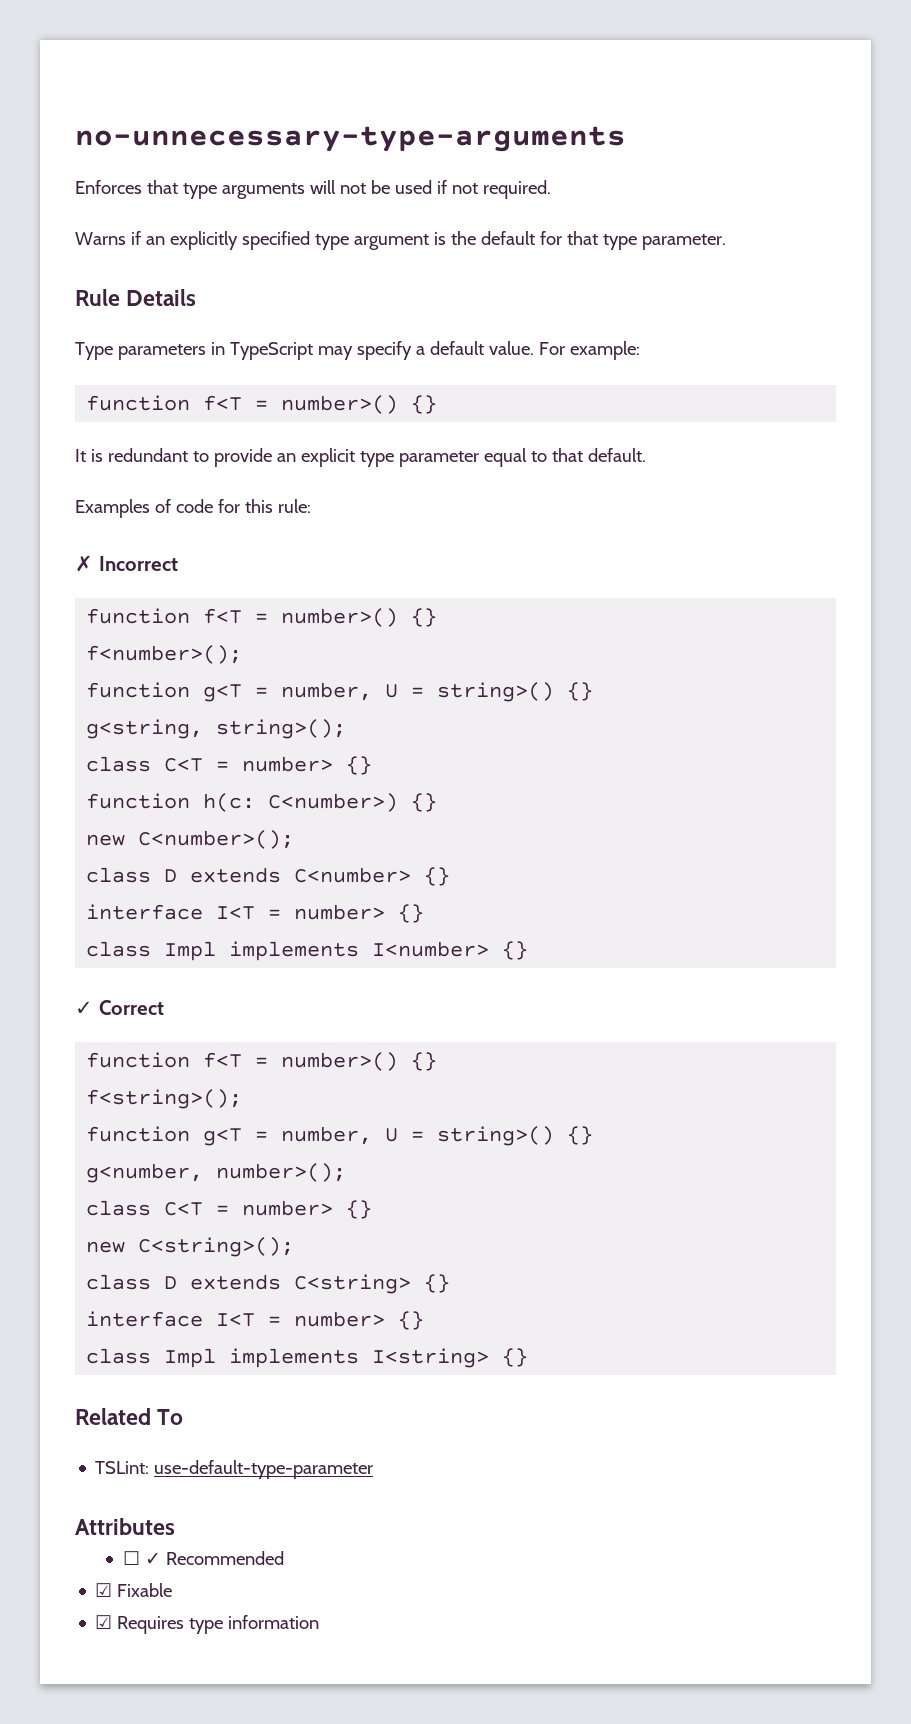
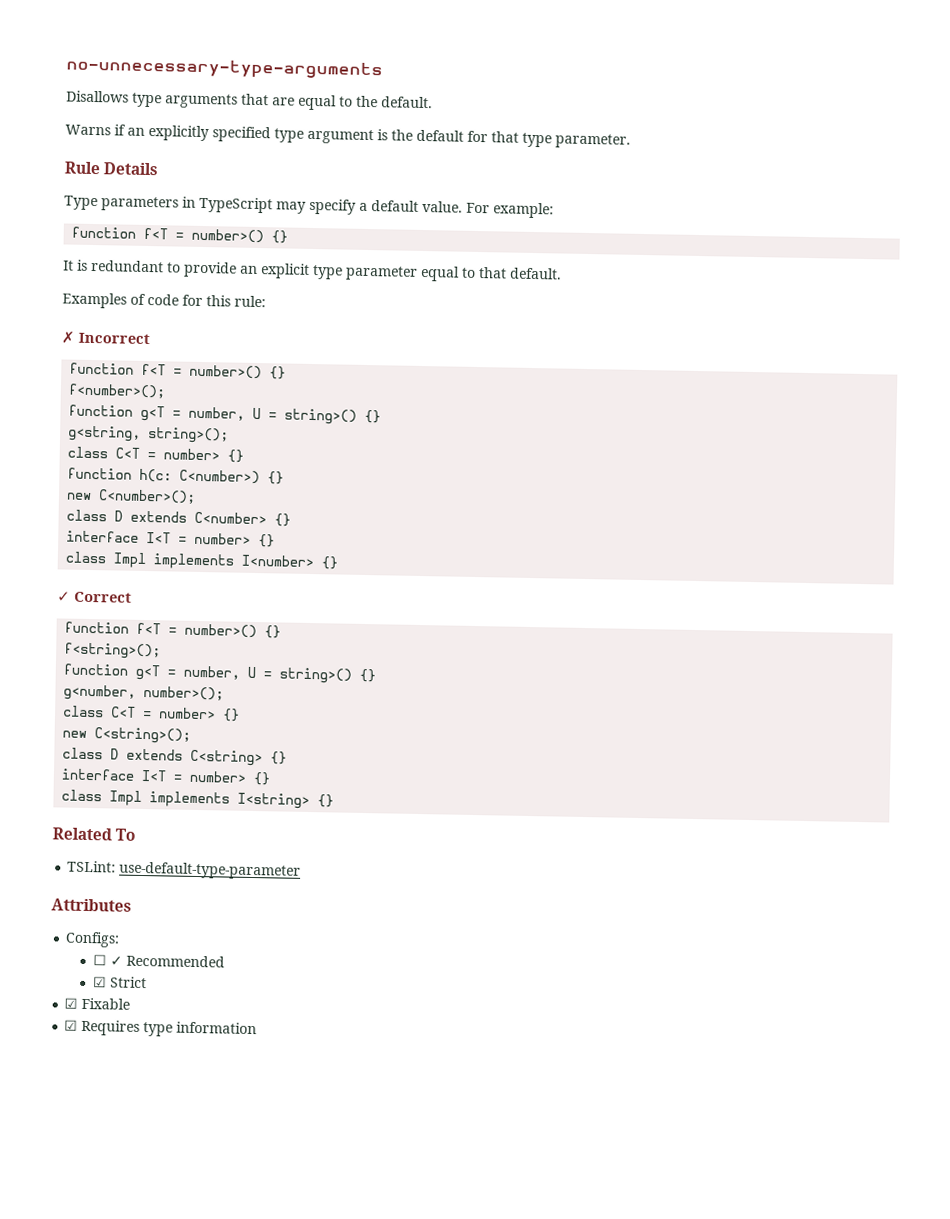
- Enforces that type arguments will not be used if not required.
+ Disallows type arguments that are equal to the default.
+ Configs:
+ ☑ Strict

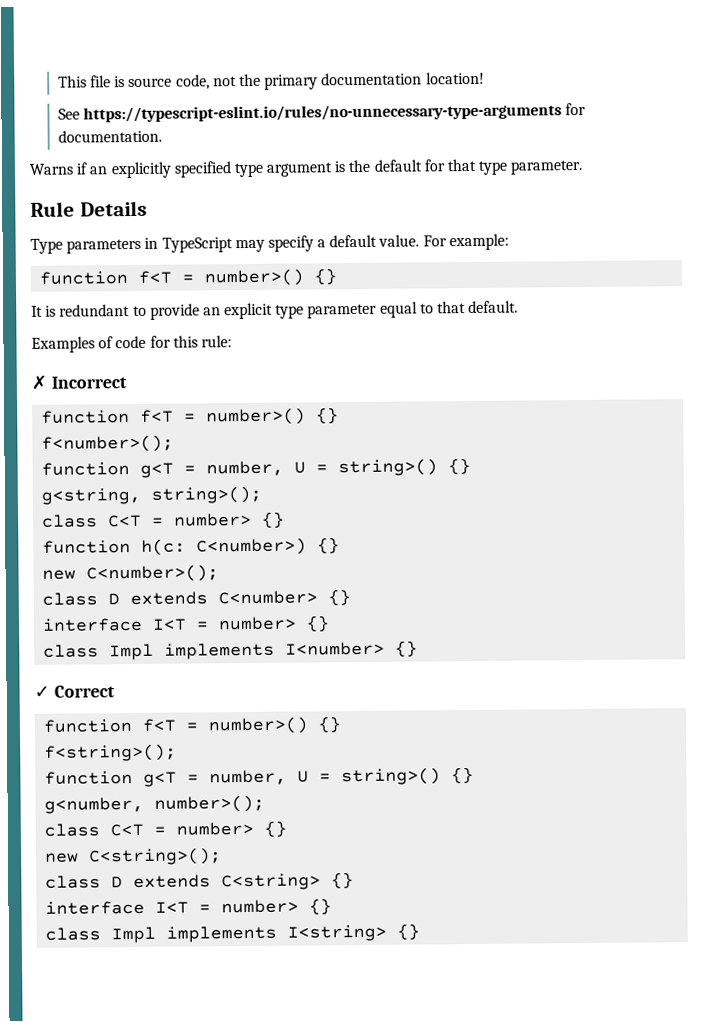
- no-unnecessary-type-arguments
- Disallows type arguments that are equal to the default.
+ This file is source code, not the primary documentation location!
+ See https://typescript-eslint.io/rules/no-unnecessary-type-arguments for documentation.
- Related To
- TSLint: use-default-type-parameter
- Attributes
- Configs:
- ☐ ✓ Recommended
- ☑ Strict
- ☑ Fixable
- ☑ Requires type information

